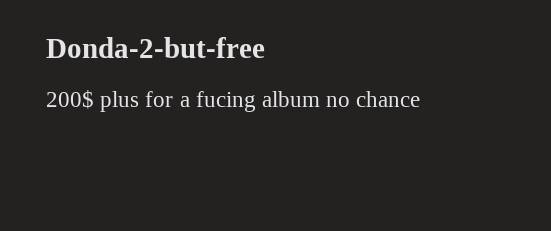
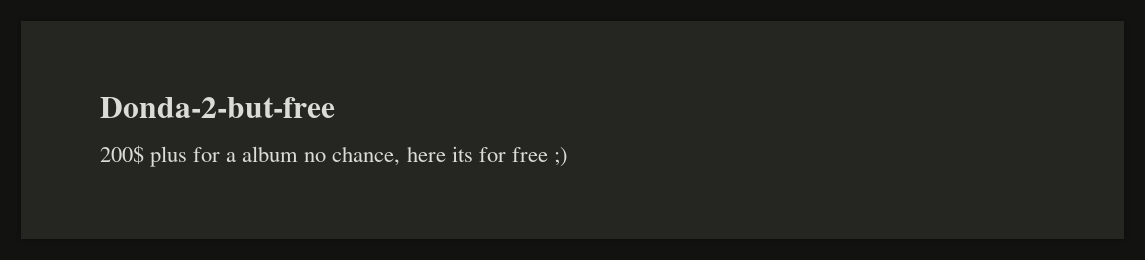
- 200$ plus for a fucing album no chance
+ 200$ plus for a album no chance, here its for free ;)

